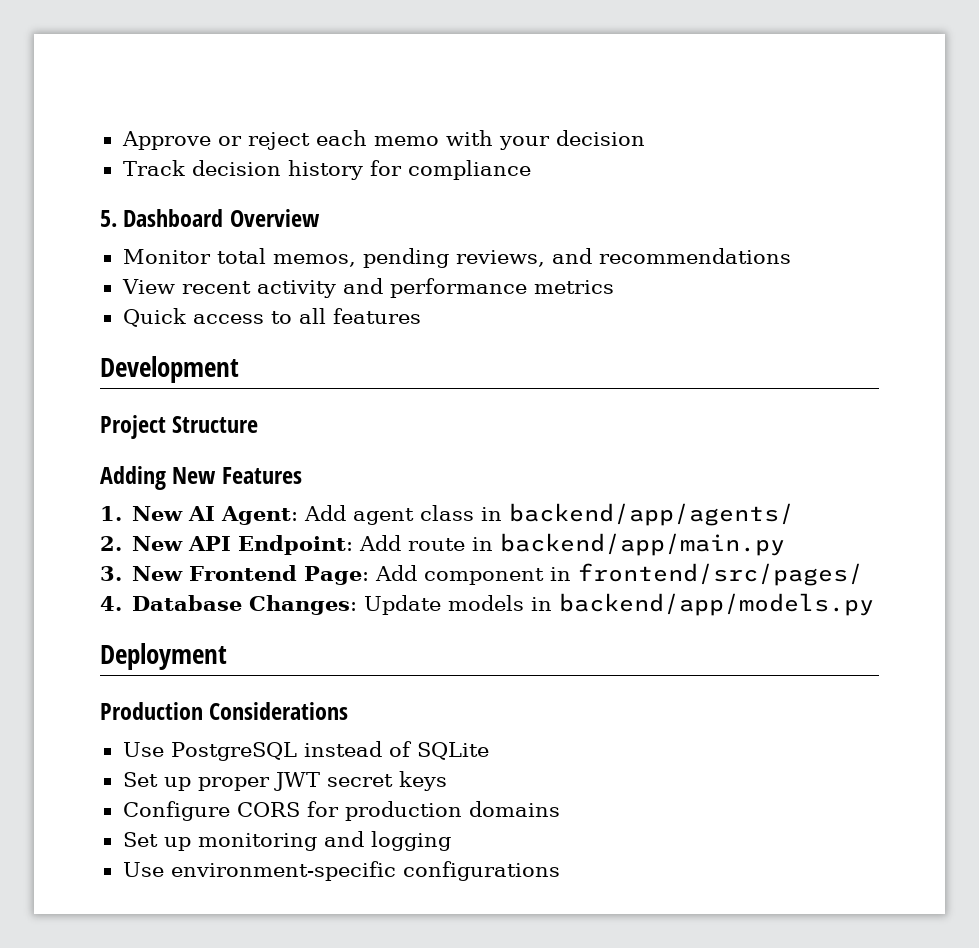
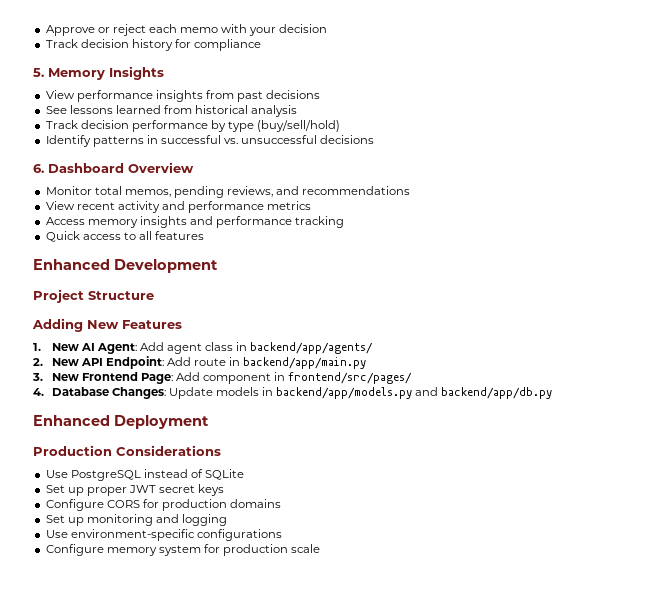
- 5. Dashboard Overview
+ 5. Memory Insights
+ View performance insights from past decisions
+ See lessons learned from historical analysis
+ Track decision performance by type (buy/sell/hold)
+ Identify patterns in successful vs. unsuccessful decisions
+ 6. Dashboard Overview
+ Access memory insights and performance tracking
- Development
+ Enhanced Development
- 4. Database Changes: Update models in backend/app/models.py
- Deployment
+ 4. Database Changes: Update models in backend/app/models.py and backend/app/db.py
+ Enhanced Deployment
+ Configure memory system for production scale

